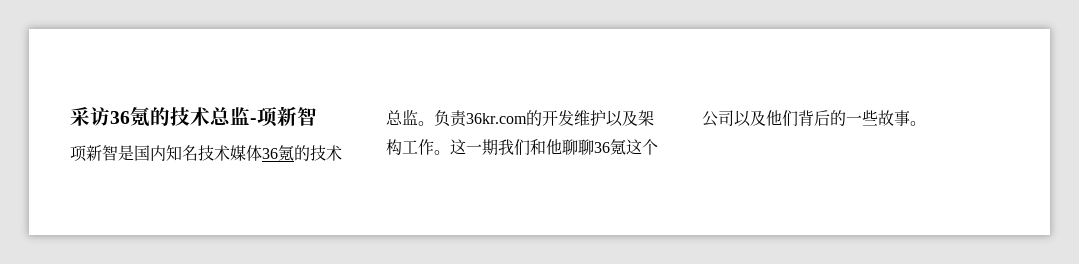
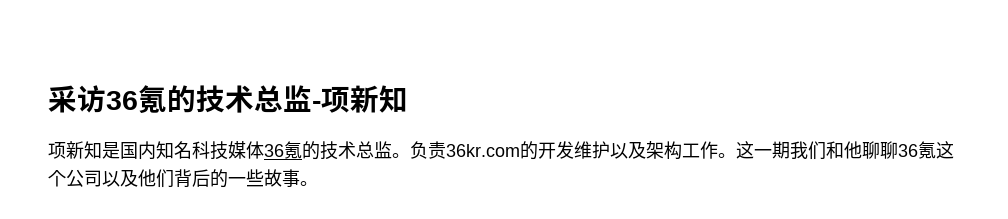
- 采访36氪的技术总监-项新智
- 项新智是国内知名技术媒体36氪的技术总监。
+ 采访36氪的技术总监-项新知
+ 项新知是国内知名科技媒体36氪的技术总监。

